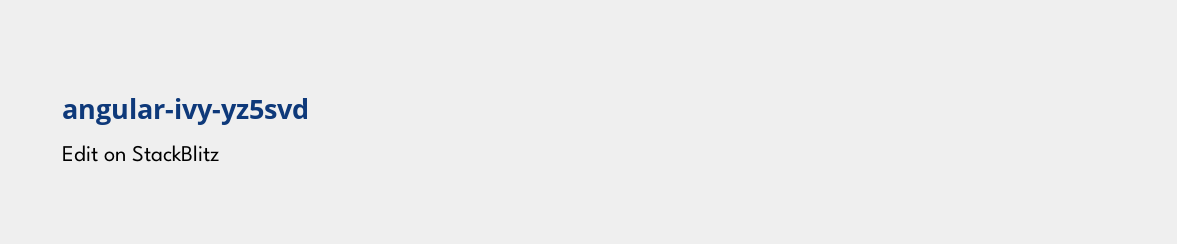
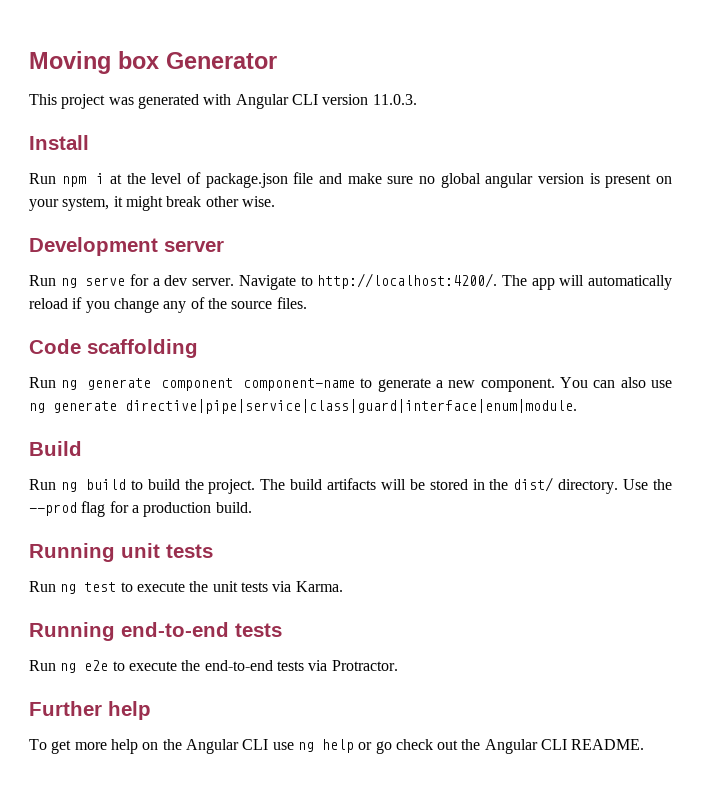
- angular-ivy-yz5svd
- Edit on StackBlitz
+ Moving box Generator
+ This project was generated with Angular CLI version 11.0.3.
+ Install
+ Run npm i at the level of package.json file and make sure no global angular version is present on your system, it might break other wise.
+ Development server
+ Run ng serve for a dev server. Navigate to http://localhost:4200/. The app will automatically reload if you change any of the source files.
+ Code scaffolding
+ Run ng generate component component-name to generate a new component. You can also use ng generate directive|pipe|service|class|guard|interface|enum|module.
+ Build
+ Run ng build to build the project. The build artifacts will be stored in the dist/ directory. Use the --prod flag for a production build.
+ Running unit tests
+ Run ng test to execute the unit tests via Karma.
+ Running end-to-end tests
+ Run ng e2e to execute the end-to-end tests via Protractor.
+ Further help
+ To get more help on the Angular CLI use ng help or go check out the Angular CLI README.

